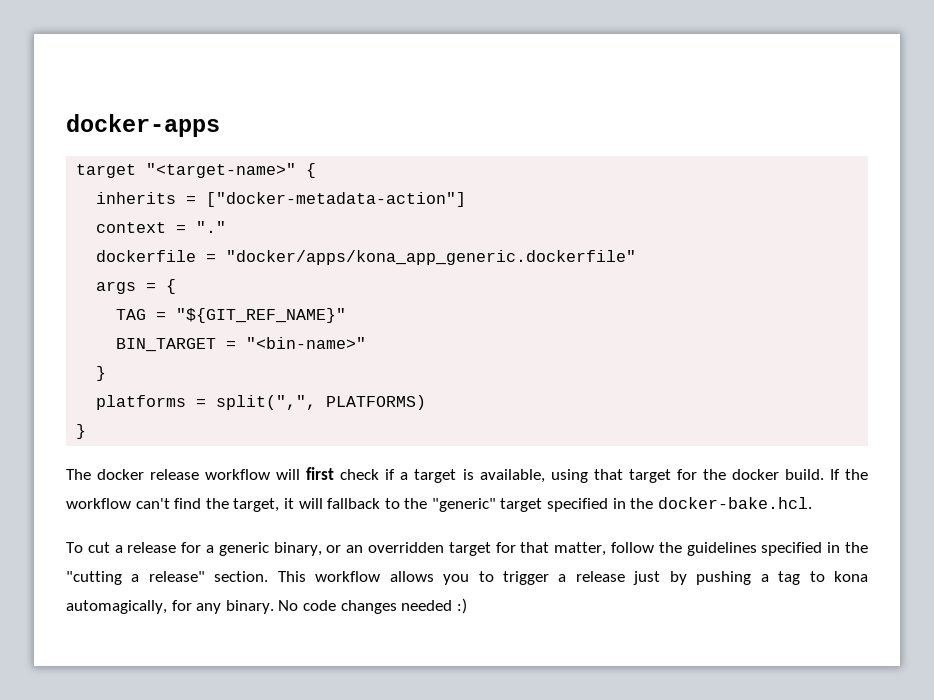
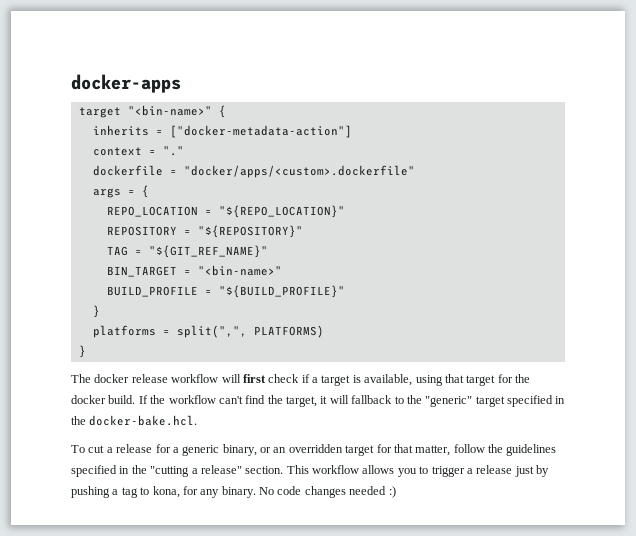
- target "<target-name>" {
+ target "<bin-name>" {
- dockerfile = "docker/apps/kona_app_generic.dockerfile"
+ dockerfile = "docker/apps/<custom>.dockerfile"
+ REPO_LOCATION = "${REPO_LOCATION}"
+ REPOSITORY = "${REPOSITORY}"
+ BUILD_PROFILE = "${BUILD_PROFILE}"
- This workflow allows you to trigger a release just by pushing a tag to kona automagically, for any binary.
+ This workflow allows you to trigger a release just by pushing a tag to kona, for any binary.

